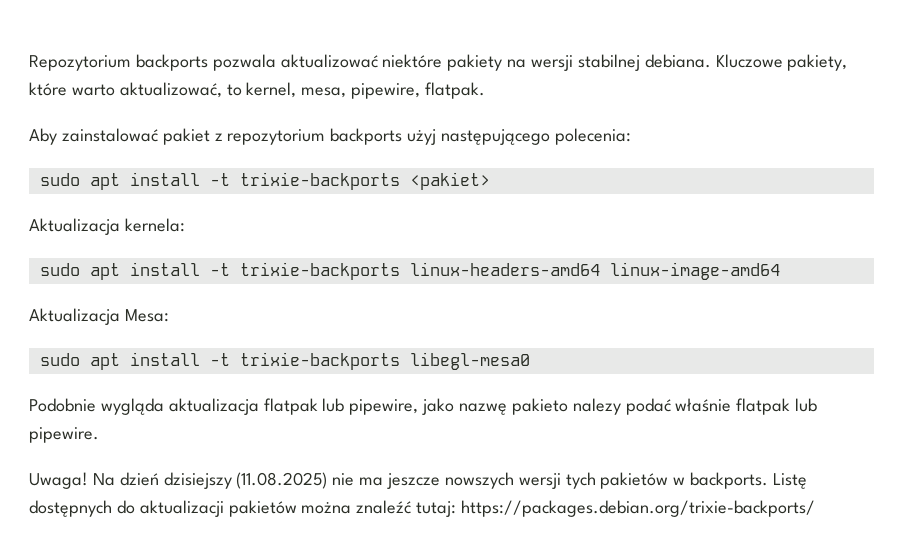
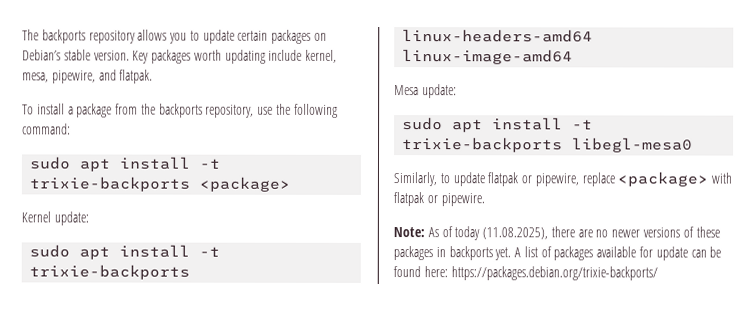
- Repozytorium backports pozwala aktualizować niektóre pakiety na wersji stabilnej debiana. Kluczowe pakiety, które warto aktualizować, to kernel, mesa, pipewire, flatpak.
+ The backports repository allows you to update certain packages on Debian’s stable version. Key packages worth updating include kernel, mesa, pipewire, and flatpak.
- Aby zainstalować pakiet z repozytorium backports użyj następującego polecenia:
- sudo apt install -t trixie-backports <pakiet>
- Aktualizacja kernela:
+ To install a package from the backports repository, use the following command:
+ sudo apt install -t trixie-backports <package>
+ Kernel update:
- Aktualizacja Mesa:
+ Mesa update:
- Podobnie wygląda aktualizacja flatpak lub pipewire, jako nazwę pakieto nalezy podać właśnie flatpak lub pipewire.
- Uwaga! Na dzień dzisiejszy (11.08.2025) nie ma jeszcze nowszych wersji tych pakietów w backports. Listę dostępnych do aktualizacji pakietów można znaleźć tutaj: https://packages.debian.org/trixie-backports/
+ Similarly, to update flatpak or pipewire, replace <package> with flatpak or pipewire.
+ Note: As of today (11.08.2025), there are no newer versions of these packages in backports yet. A list of packages available for update can be found here: https://packages.debian.org/trixie-backports/

